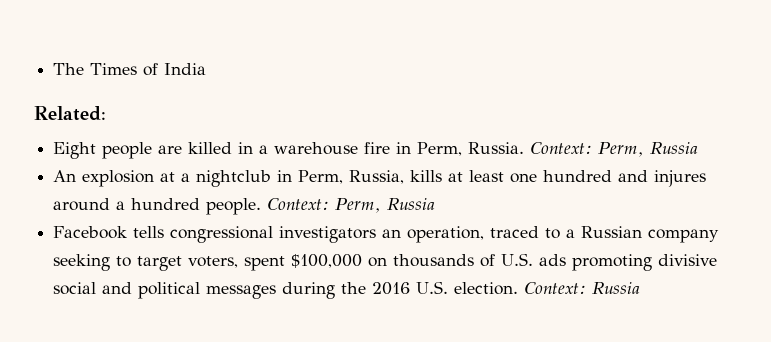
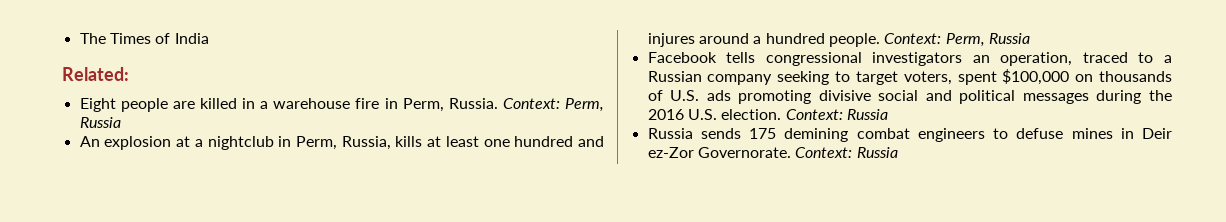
+ Russia sends 175 demining combat engineers to defuse mines in Deir ez-Zor Governorate. Context: Russia

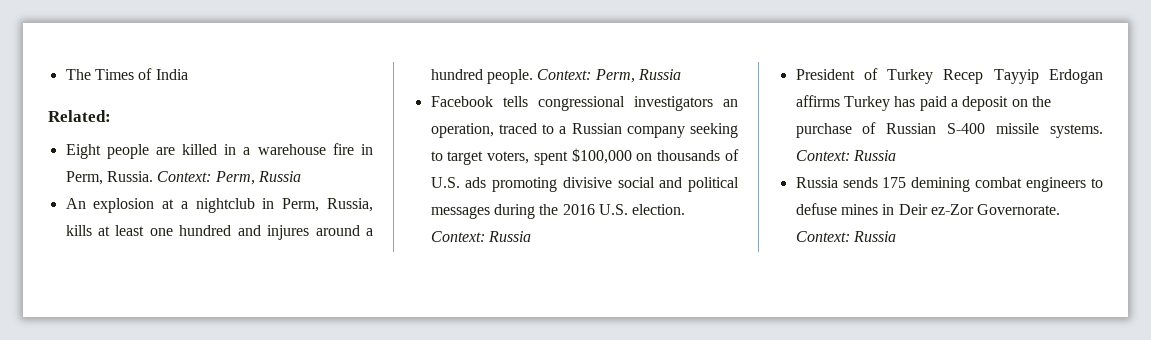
+ President of Turkey Recep Tayyip Erdogan affirms Turkey has paid a deposit on the purchase of Russian S-400 missile systems. Context: Russia

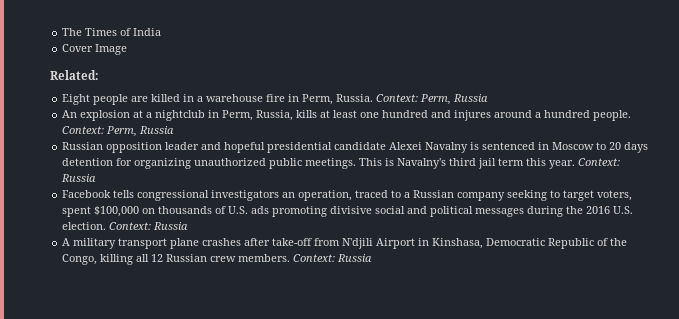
+ Cover Image
+ Russian opposition leader and hopeful presidential candidate Alexei Navalny is sentenced in Moscow to 20 days detention for organizing unauthorized public meetings. This is Navalny's third jail term this year. Context: Russia
- President of Turkey Recep Tayyip Erdogan affirms Turkey has paid a deposit on the purchase of Russian S-400 missile systems. Context: Russia
- Russia sends 175 demining combat engineers to defuse mines in Deir ez-Zor Governorate.
+ A military transport plane crashes after take-off from N'djili Airport in Kinshasa, Democratic Republic of the Congo, killing all 12 Russian crew members.

